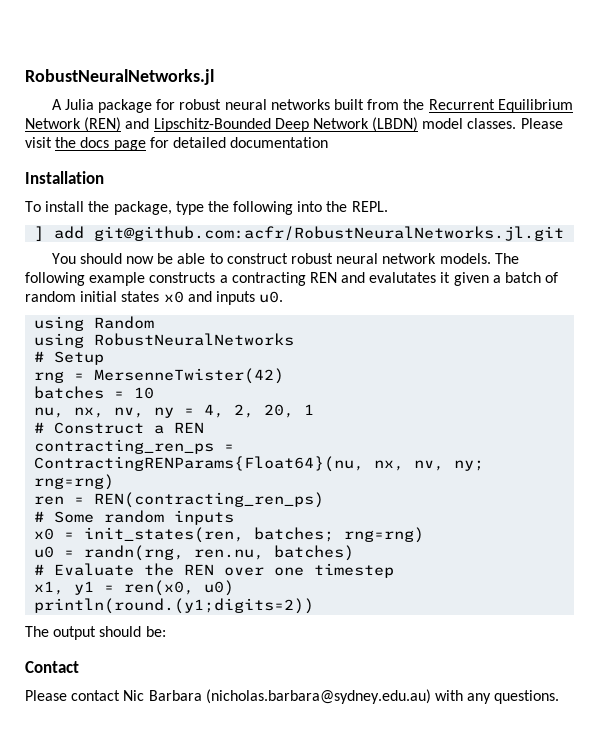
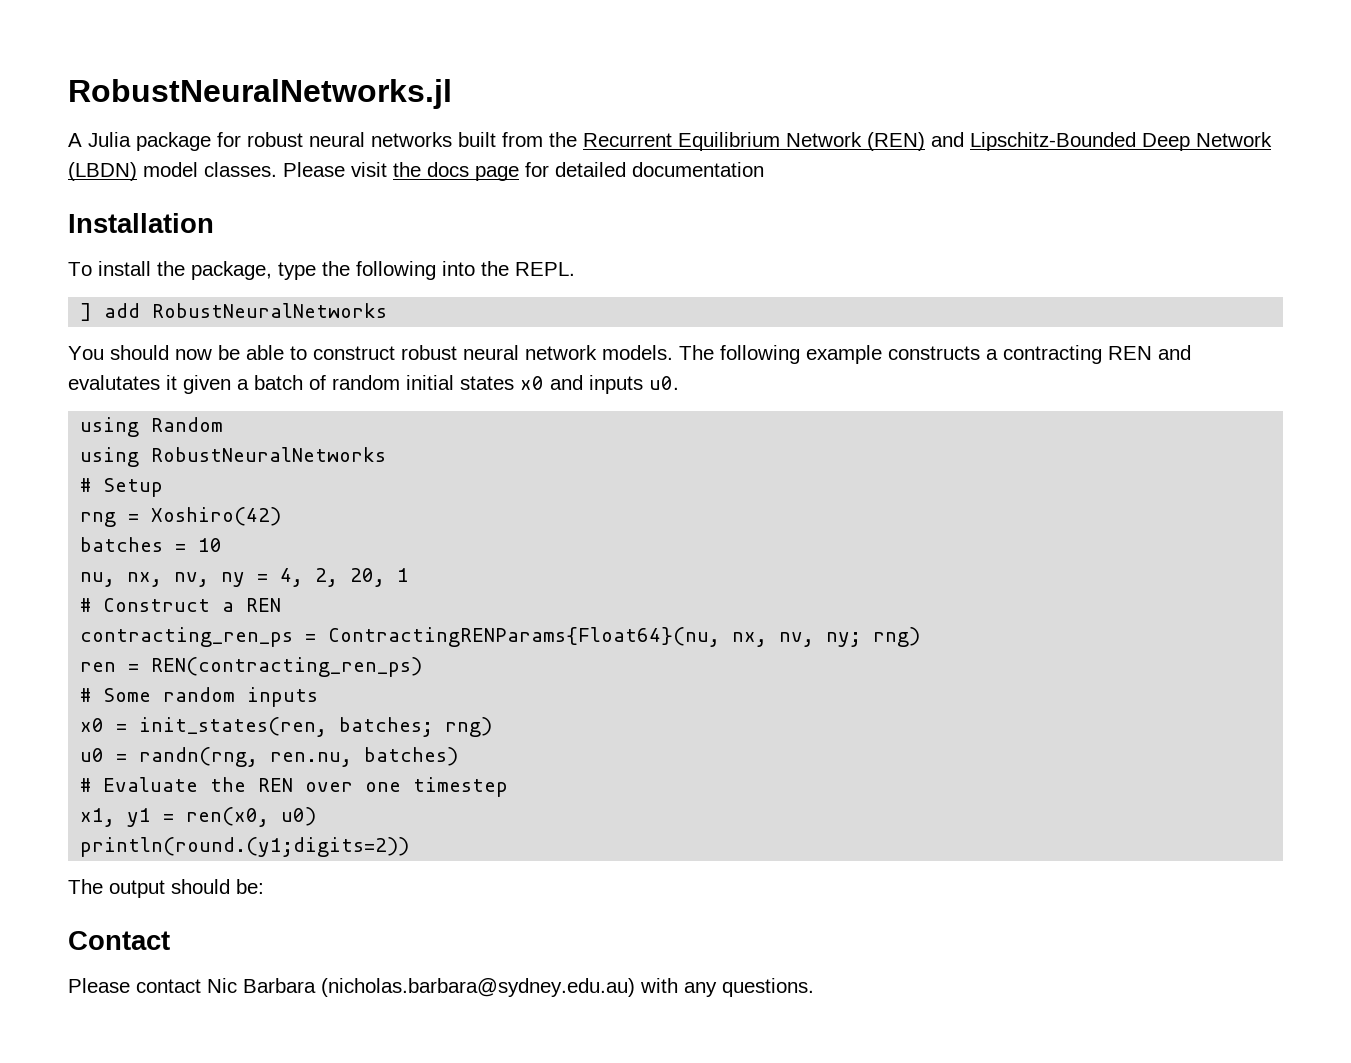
- ] add git@github.com:acfr/RobustNeuralNetworks.jl.git
+ ] add RobustNeuralNetworks
- rng = MersenneTwister(42)
+ rng = Xoshiro(42)
- contracting_ren_ps = ContractingRENParams{Float64}(nu, nx, nv, ny; rng=rng)
+ contracting_ren_ps = ContractingRENParams{Float64}(nu, nx, nv, ny; rng)
- x0 = init_states(ren, batches; rng=rng)
+ x0 = init_states(ren, batches; rng)

